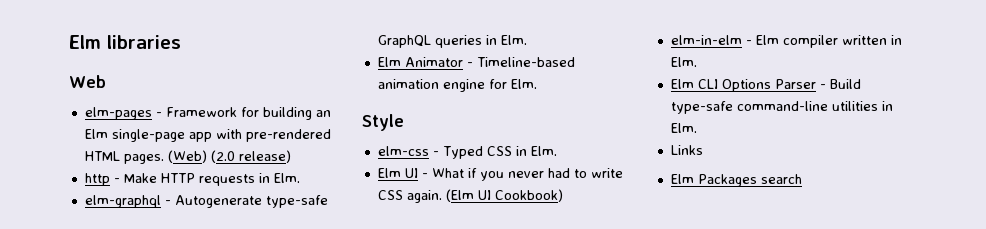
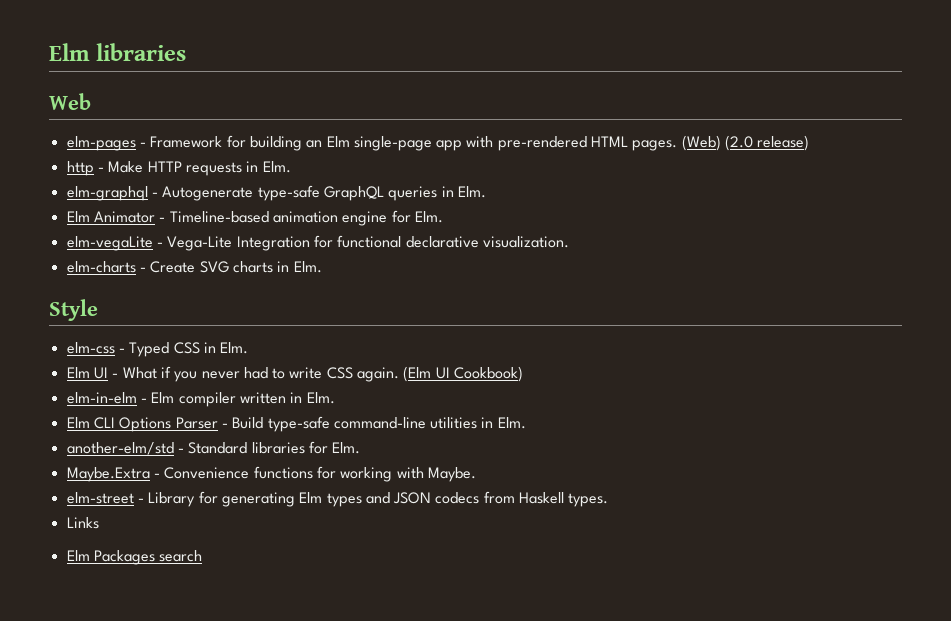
+ elm-vegaLite - Vega-Lite Integration for functional declarative visualization.
+ elm-charts - Create SVG charts in Elm.
+ another-elm/std - Standard libraries for Elm.
+ Maybe.Extra - Convenience functions for working with Maybe.
+ elm-street - Library for generating Elm types and JSON codecs from Haskell types.

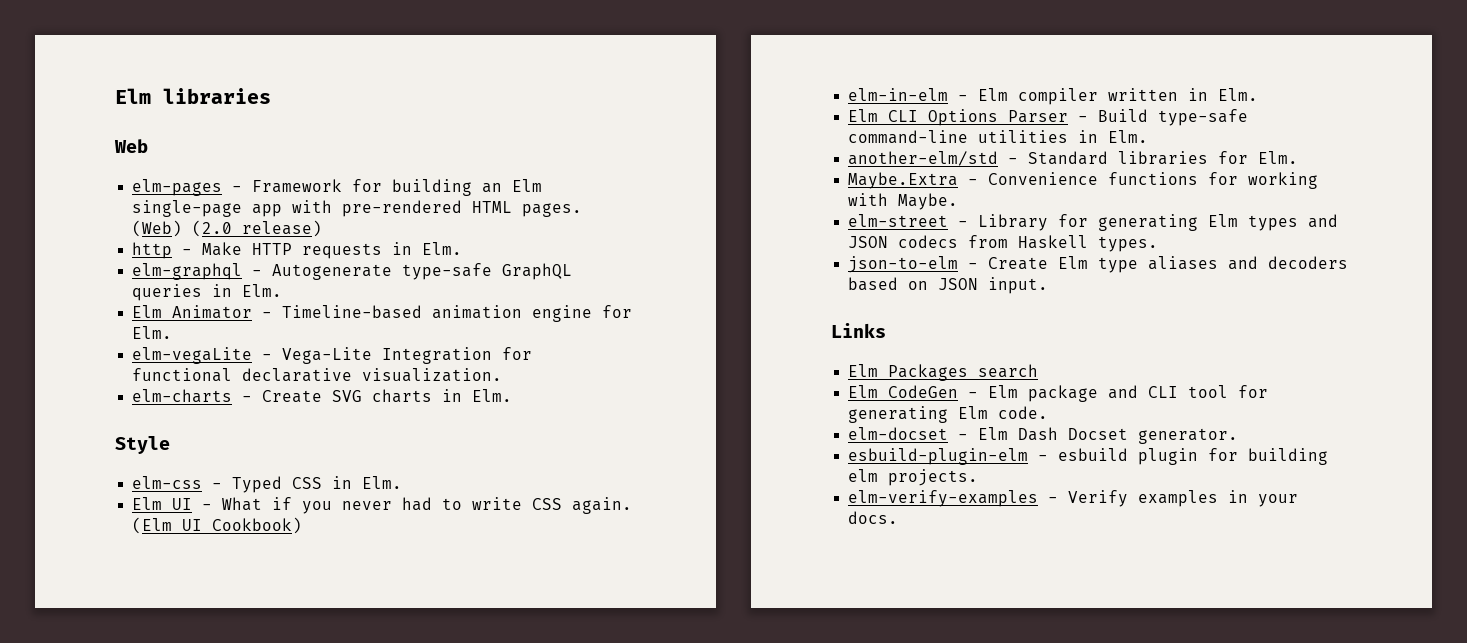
+ json-to-elm - Create Elm type aliases and decoders based on JSON input.
  Links
  Elm Packages search
+ Elm CodeGen - Elm package and CLI tool for generating Elm code.
+ elm-docset - Elm Dash Docset generator.
+ esbuild-plugin-elm - esbuild plugin for building elm projects.
+ elm-verify-examples - Verify examples in your docs.

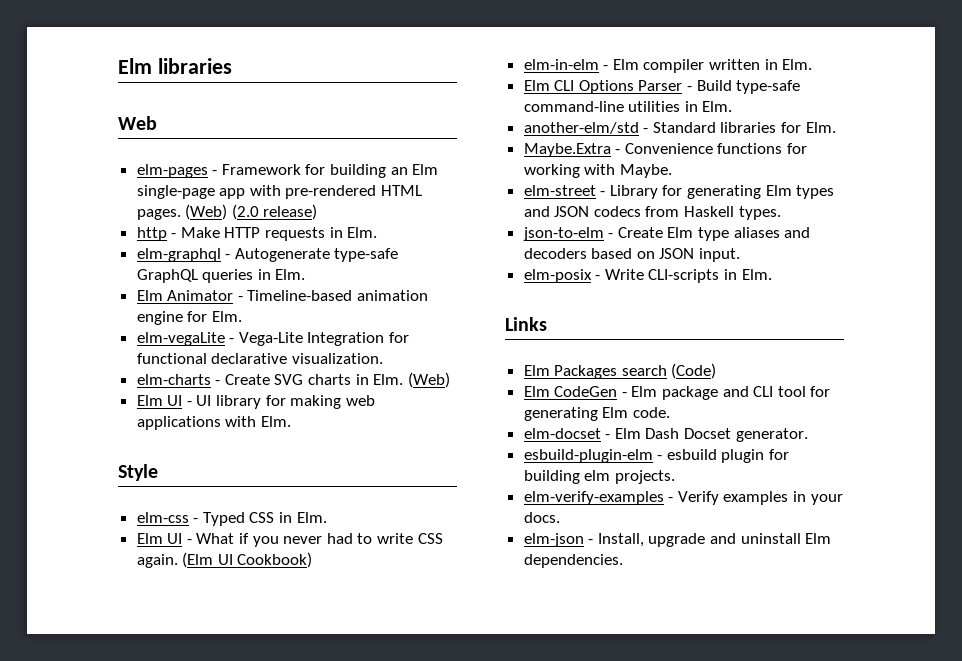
- elm-charts - Create SVG charts in Elm.
+ elm-charts - Create SVG charts in Elm. (Web)
+ Elm UI - UI library for making web applications with Elm.
+ elm-posix - Write CLI-scripts in Elm.
- Elm Packages search
+ Elm Packages search (Code)
+ elm-json - Install, upgrade and uninstall Elm dependencies.

